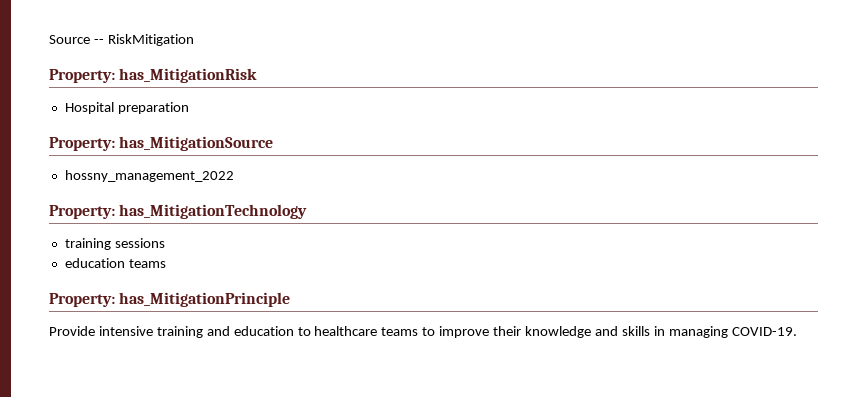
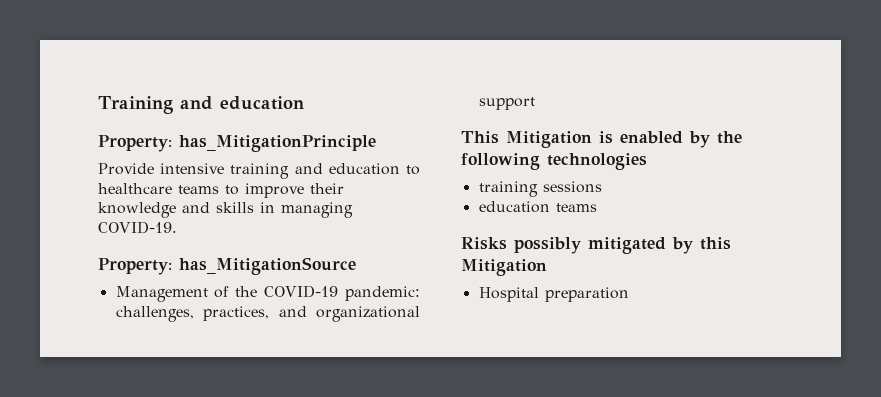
- Source -- RiskMitigation
- Property: has_MitigationRisk
- Hospital preparation
- Property: has_MitigationSource
- hossny_management_2022
- Property: has_MitigationTechnology
- training sessions
- education teams
+ Training and education
+ Property: has_MitigationSource
+ Management of the COVID-19 pandemic: challenges, practices, and organizational support
+ This Mitigation is enabled by the following technologies
+ training sessions
+ education teams
+ Risks possibly mitigated by this Mitigation
+ Hospital preparation

